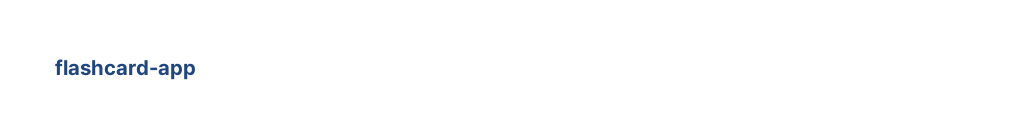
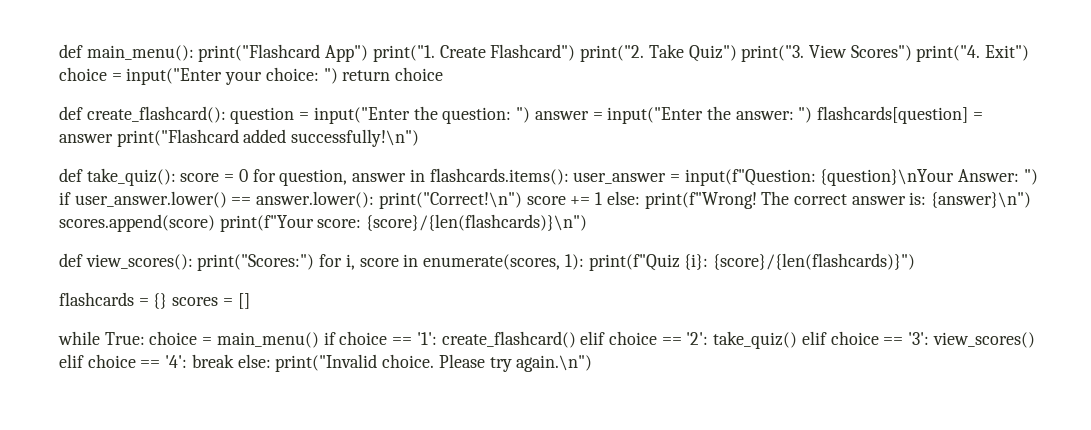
- flashcard-app
+ def main_menu(): print("Flashcard App") print("1. Create Flashcard") print("2. Take Quiz") print("3. View Scores") print("4. Exit") choice = input("Enter your choice: ") return choice
+ def create_flashcard(): question = input("Enter the question: ") answer = input("Enter the answer: ") flashcards[question] = answer print("Flashcard added successfully!\n")
+ def take_quiz(): score = 0 for question, answer in flashcards.items(): user_answer = input(f"Question: {question}\nYour Answer: ") if user_answer.lower() == answer.lower(): print("Correct!\n") score += 1 else: print(f"Wrong! The correct answer is: {answer}\n") scores.append(score) print(f"Your score: {score}/{len(flashcards)}\n")
+ def view_scores(): print("Scores:") for i, score in enumerate(scores, 1): print(f"Quiz {i}: {score}/{len(flashcards)}")
+ flashcards = {} scores = []
+ while True: choice = main_menu() if choice == '1': create_flashcard() elif choice == '2': take_quiz() elif choice == '3': view_scores() elif choice == '4': break else: print("Invalid choice. Please try again.\n")

